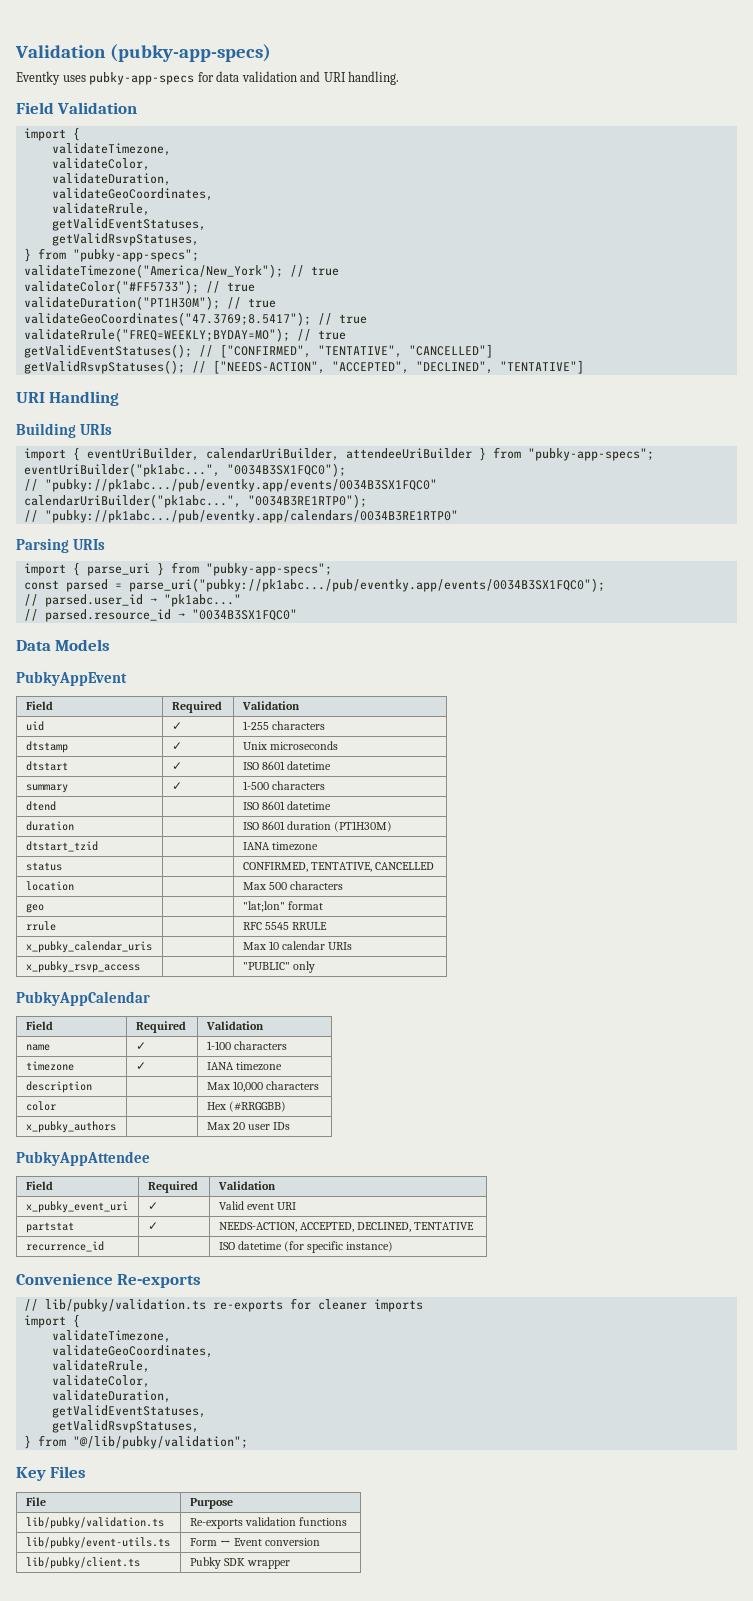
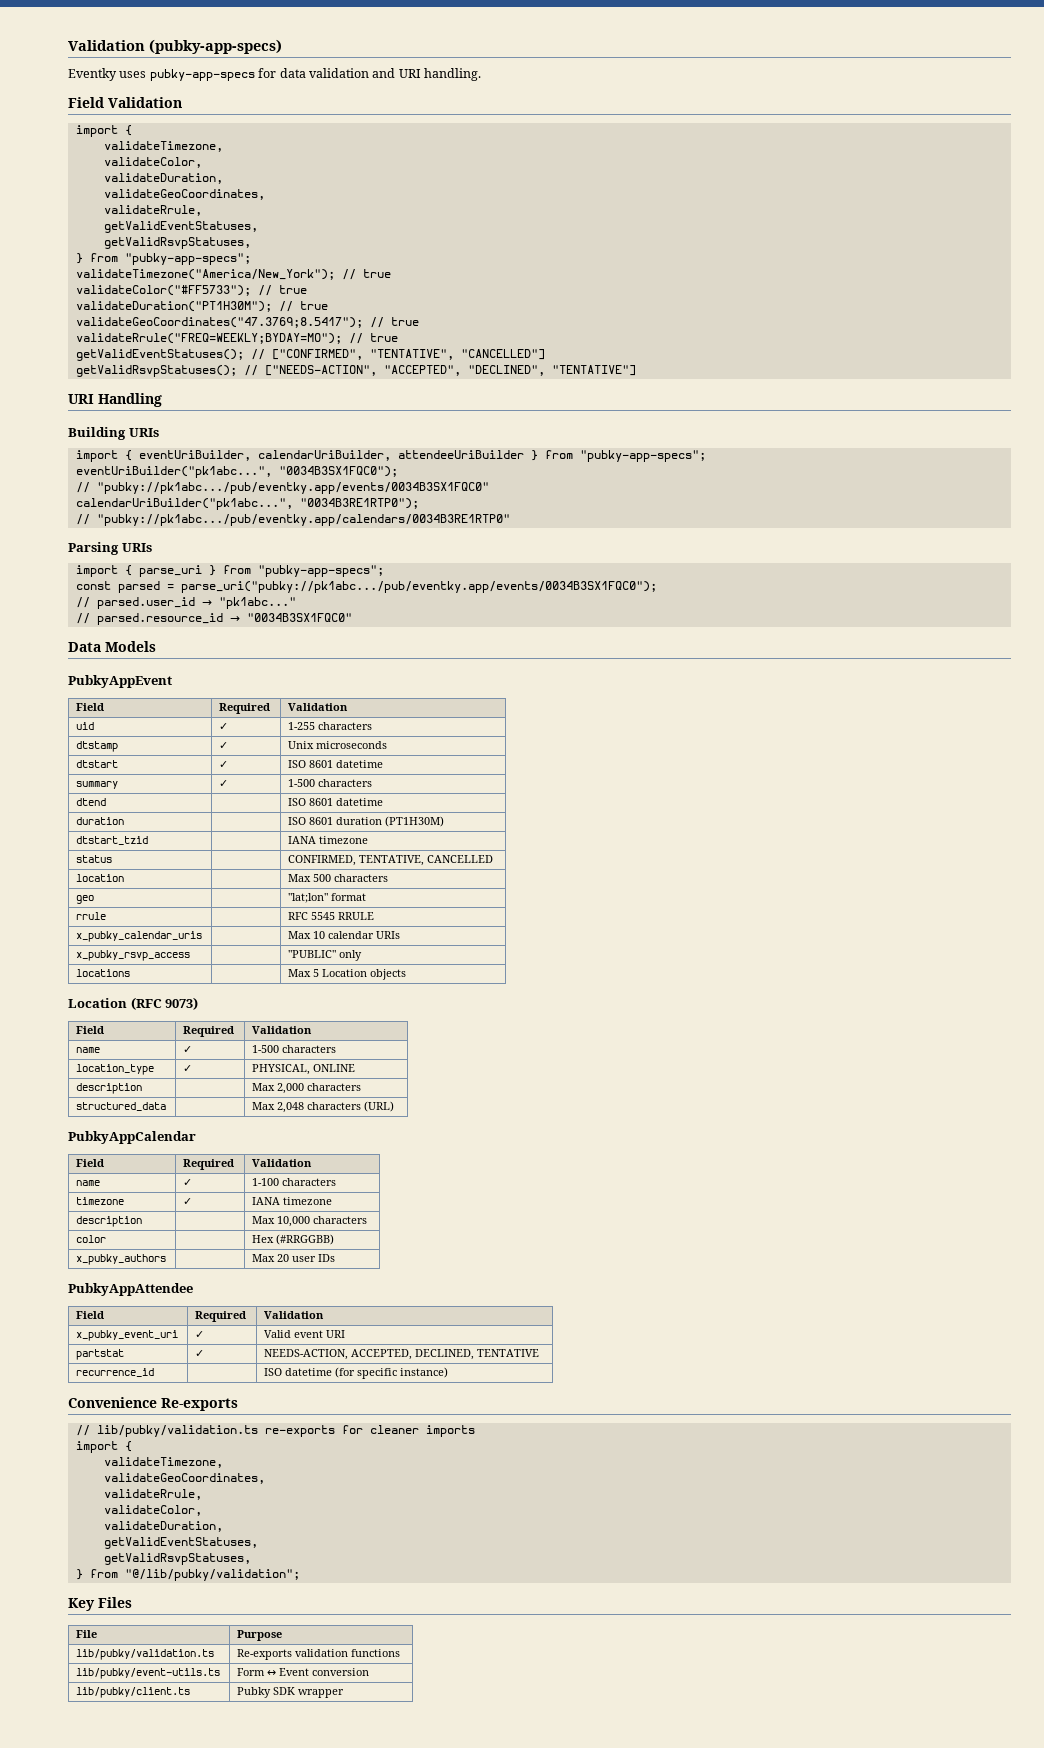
+ locations | | Max 5 Location objects
+ Location (RFC 9073)
+ Field | Required | Validation
+ name | ✓ | 1-500 characters
+ location_type | ✓ | PHYSICAL, ONLINE
+ description | | Max 2,000 characters
+ structured_data | | Max 2,048 characters (URL)

